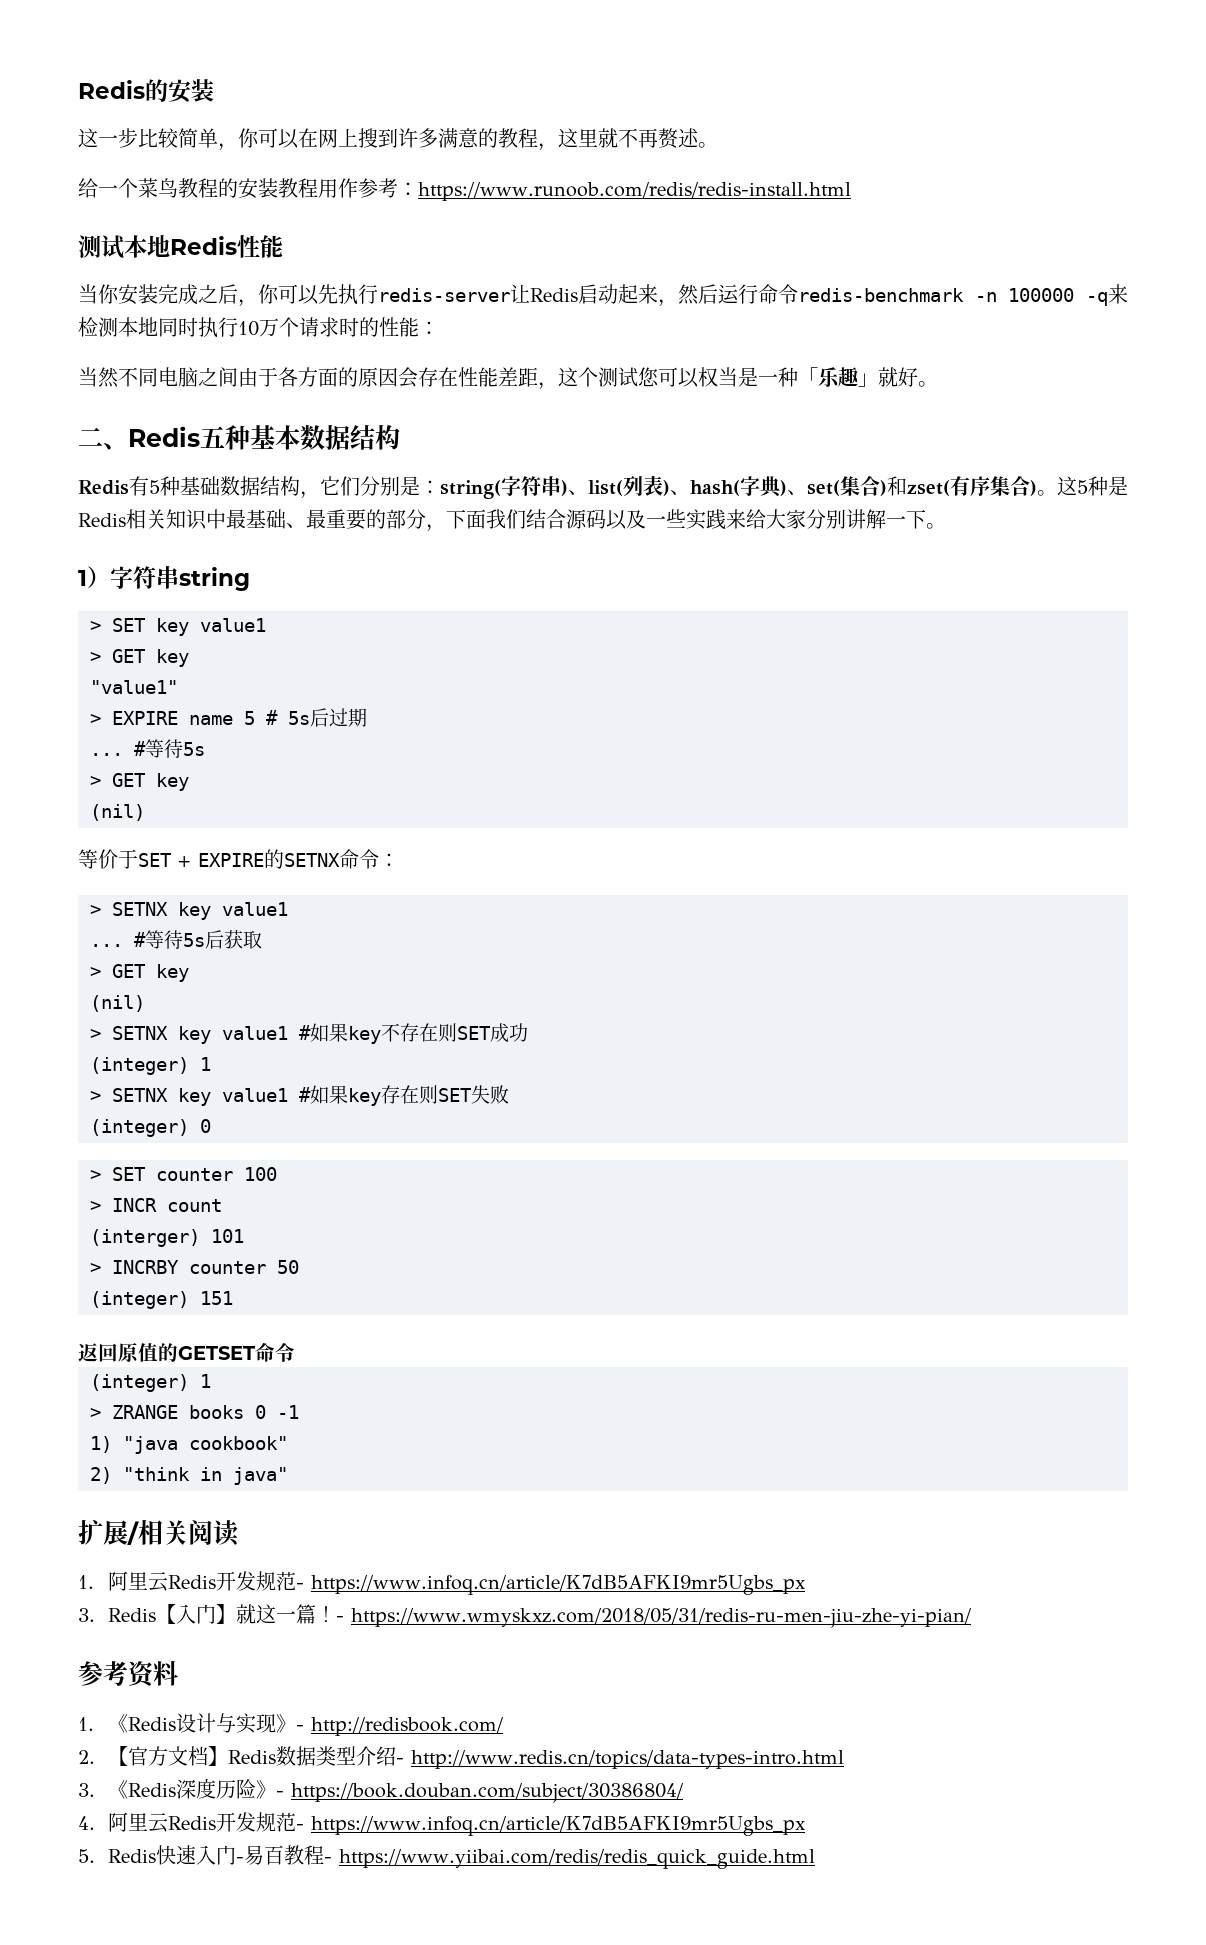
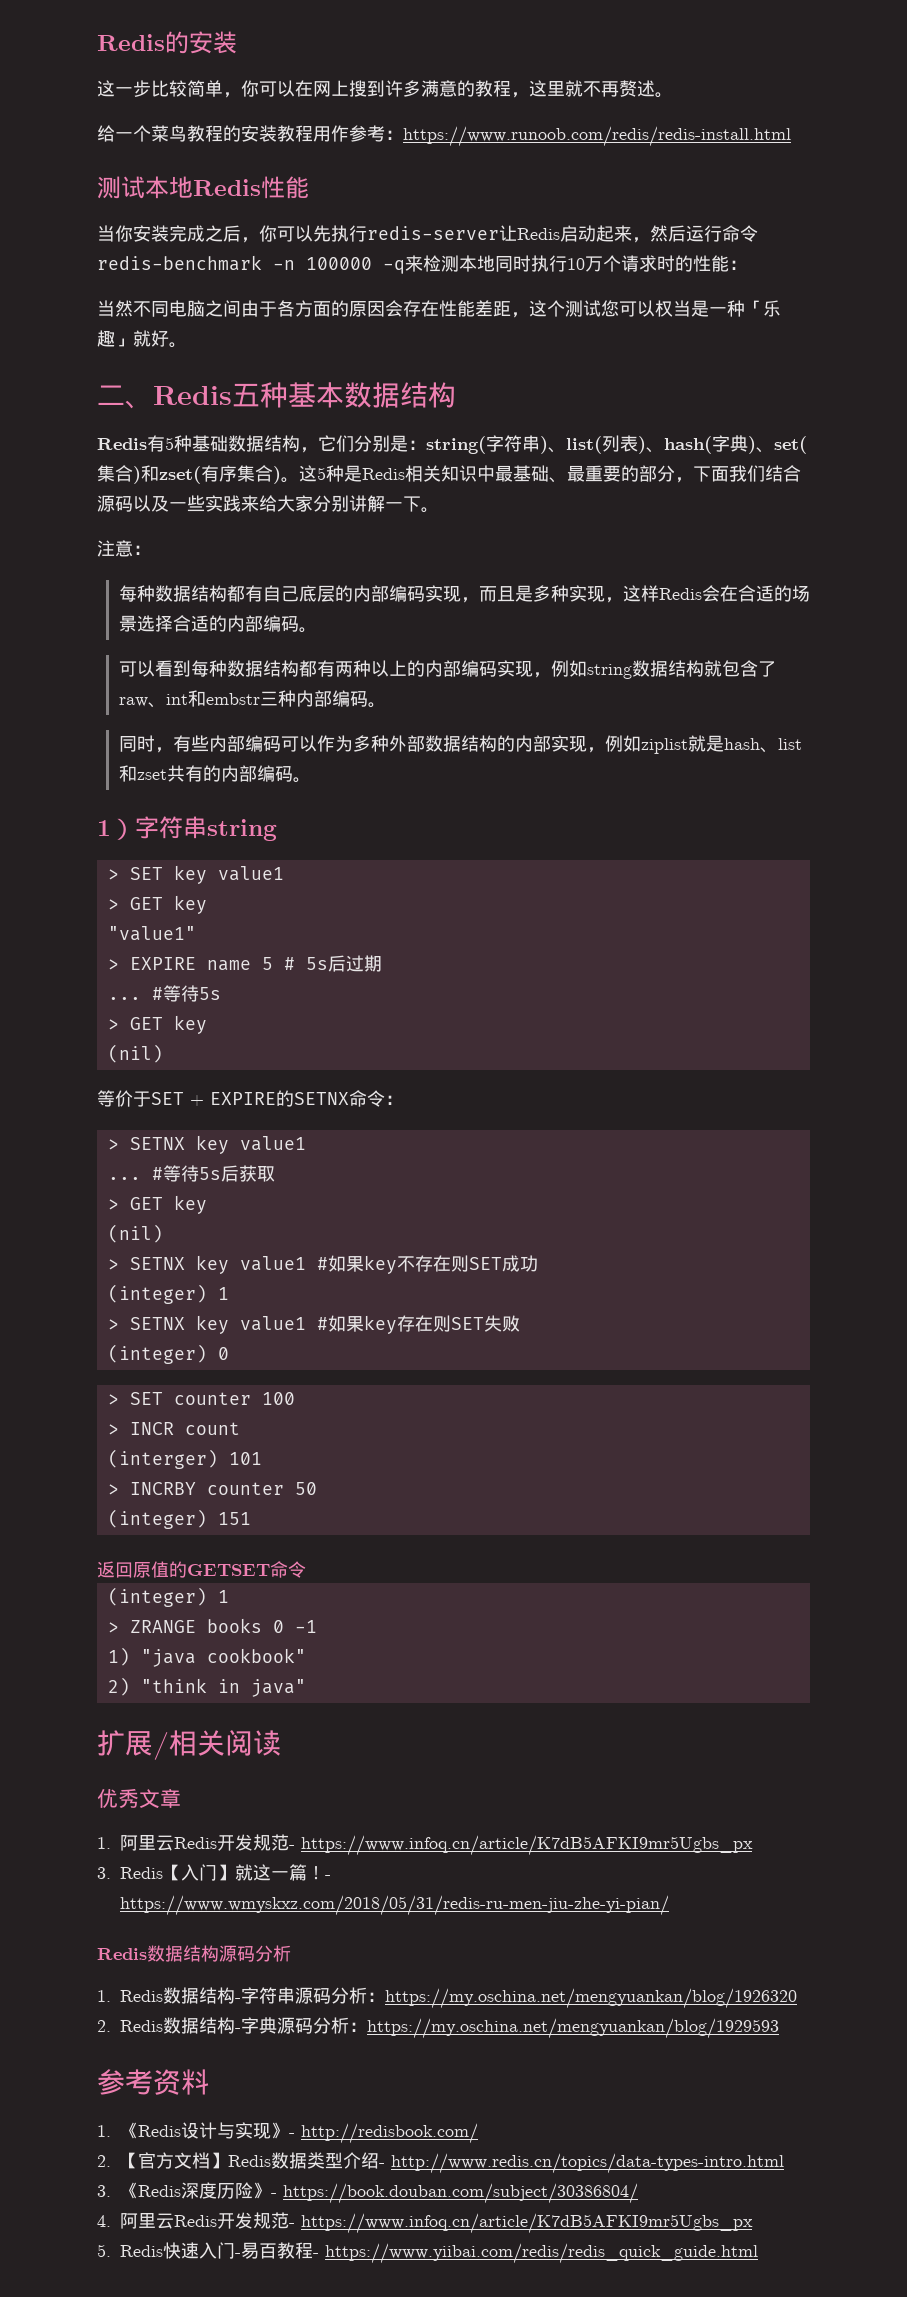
+ 注意：
+ 每种数据结构都有自己底层的内部编码实现，而且是多种实现，这样Redis会在合适的场景选择合适的内部编码。
+ 可以看到每种数据结构都有两种以上的内部编码实现，例如string数据结构就包含了raw、int和embstr三种内部编码。
+ 同时，有些内部编码可以作为多种外部数据结构的内部实现，例如ziplist就是hash、list和zset共有的内部编码。
+ 优秀文章
+ Redis数据结构源码分析
+ 1. Redis数据结构-字符串源码分析：https://my.oschina.net/mengyuankan/blog/1926320
+ 2. Redis数据结构-字典源码分析：https://my.oschina.net/mengyuankan/blog/1929593

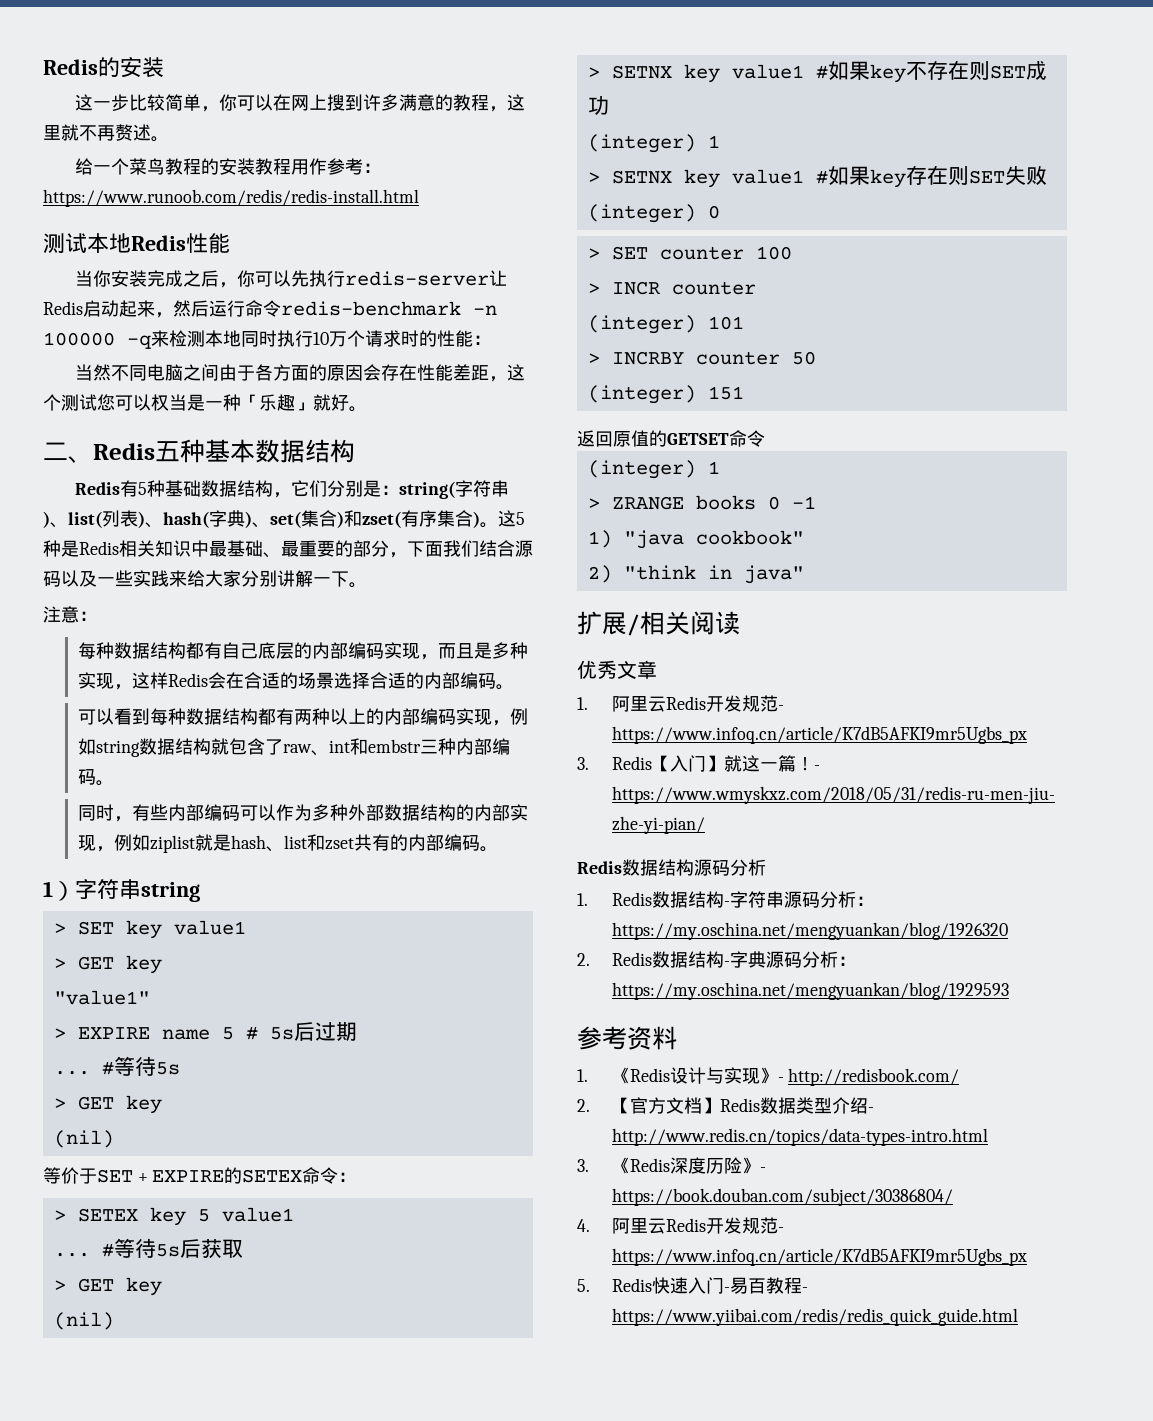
- 等价于SET + EXPIRE的SETNX命令：
- > SETNX key value1
+ 等价于SET + EXPIRE的SETEX命令：
+ > SETEX key 5 value1
- > INCR count
- (interger) 101
+ > INCR counter
+ (integer) 101

